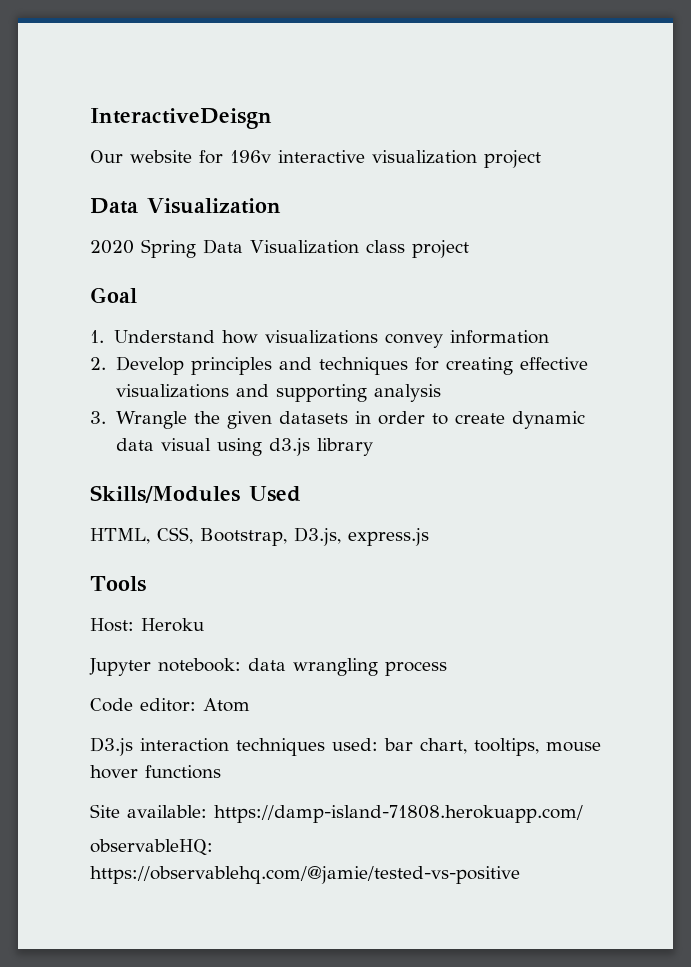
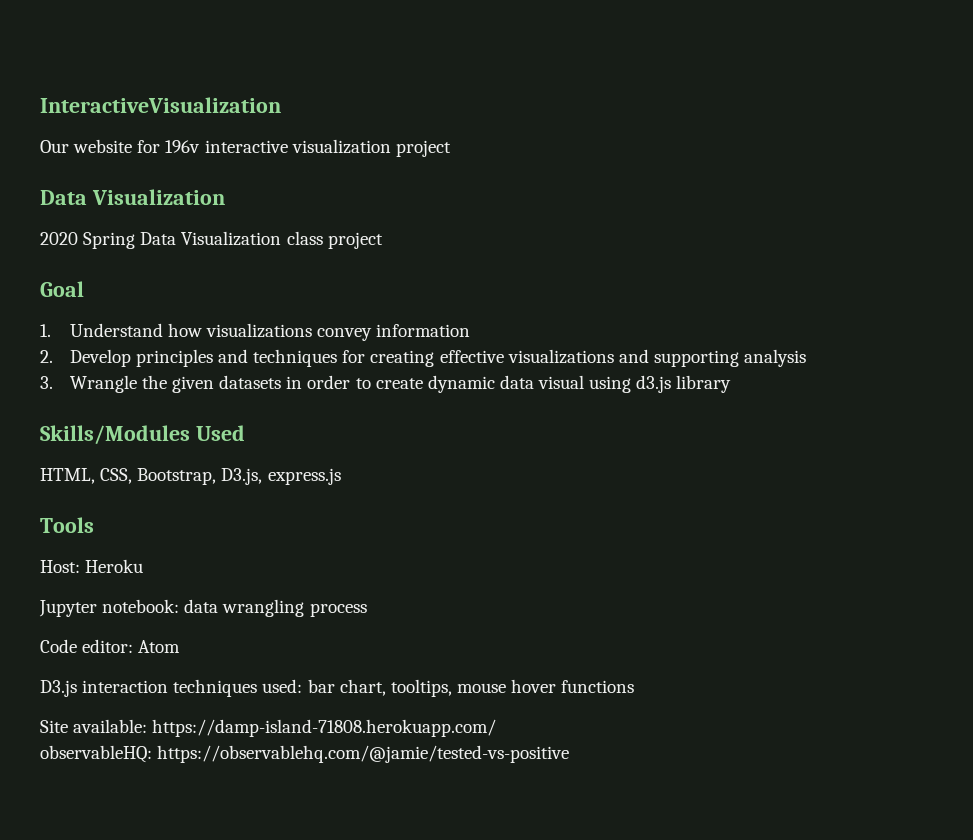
- InteractiveDeisgn
+ InteractiveVisualization

